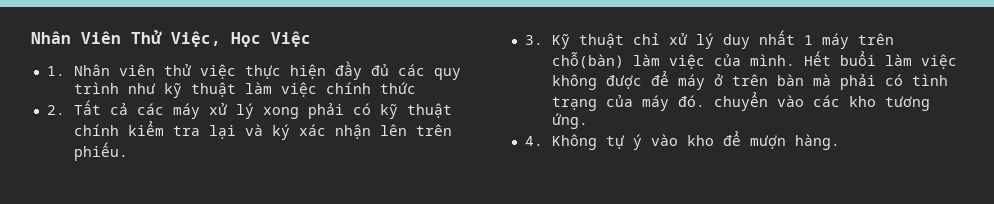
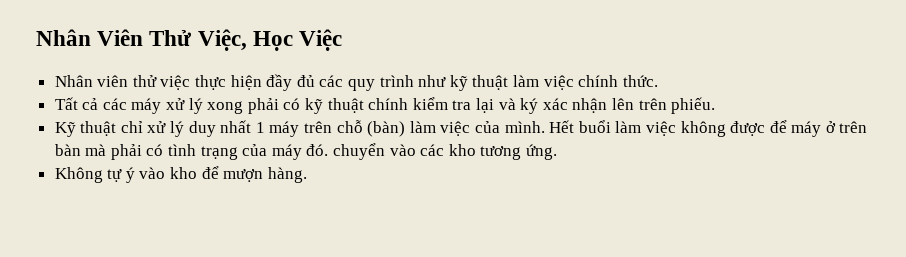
- 1. Nhân viên thử việc thực hiện đầy đủ các quy trình như kỹ thuật làm việc chính thức
- 2. Tất cả các máy xử lý xong phải có kỹ thuật chính kiểm tra lại và ký xác nhận lên trên phiếu.
+ Nhân viên thử việc thực hiện đầy đủ các quy trình như kỹ thuật làm việc chính thức.
+ Tất cả các máy xử lý xong phải có kỹ thuật chính kiểm tra lại và ký xác nhận lên trên phiếu.
- 3. Kỹ thuật chỉ xử lý duy nhất 1 máy trên chỗ(bàn) làm việc của mình.
+ Kỹ thuật chỉ xử lý duy nhất 1 máy trên chỗ (bàn) làm việc của mình.
- 4. Không tự ý vào kho để mượn hàng.
+ Không tự ý vào kho để mượn hàng.

